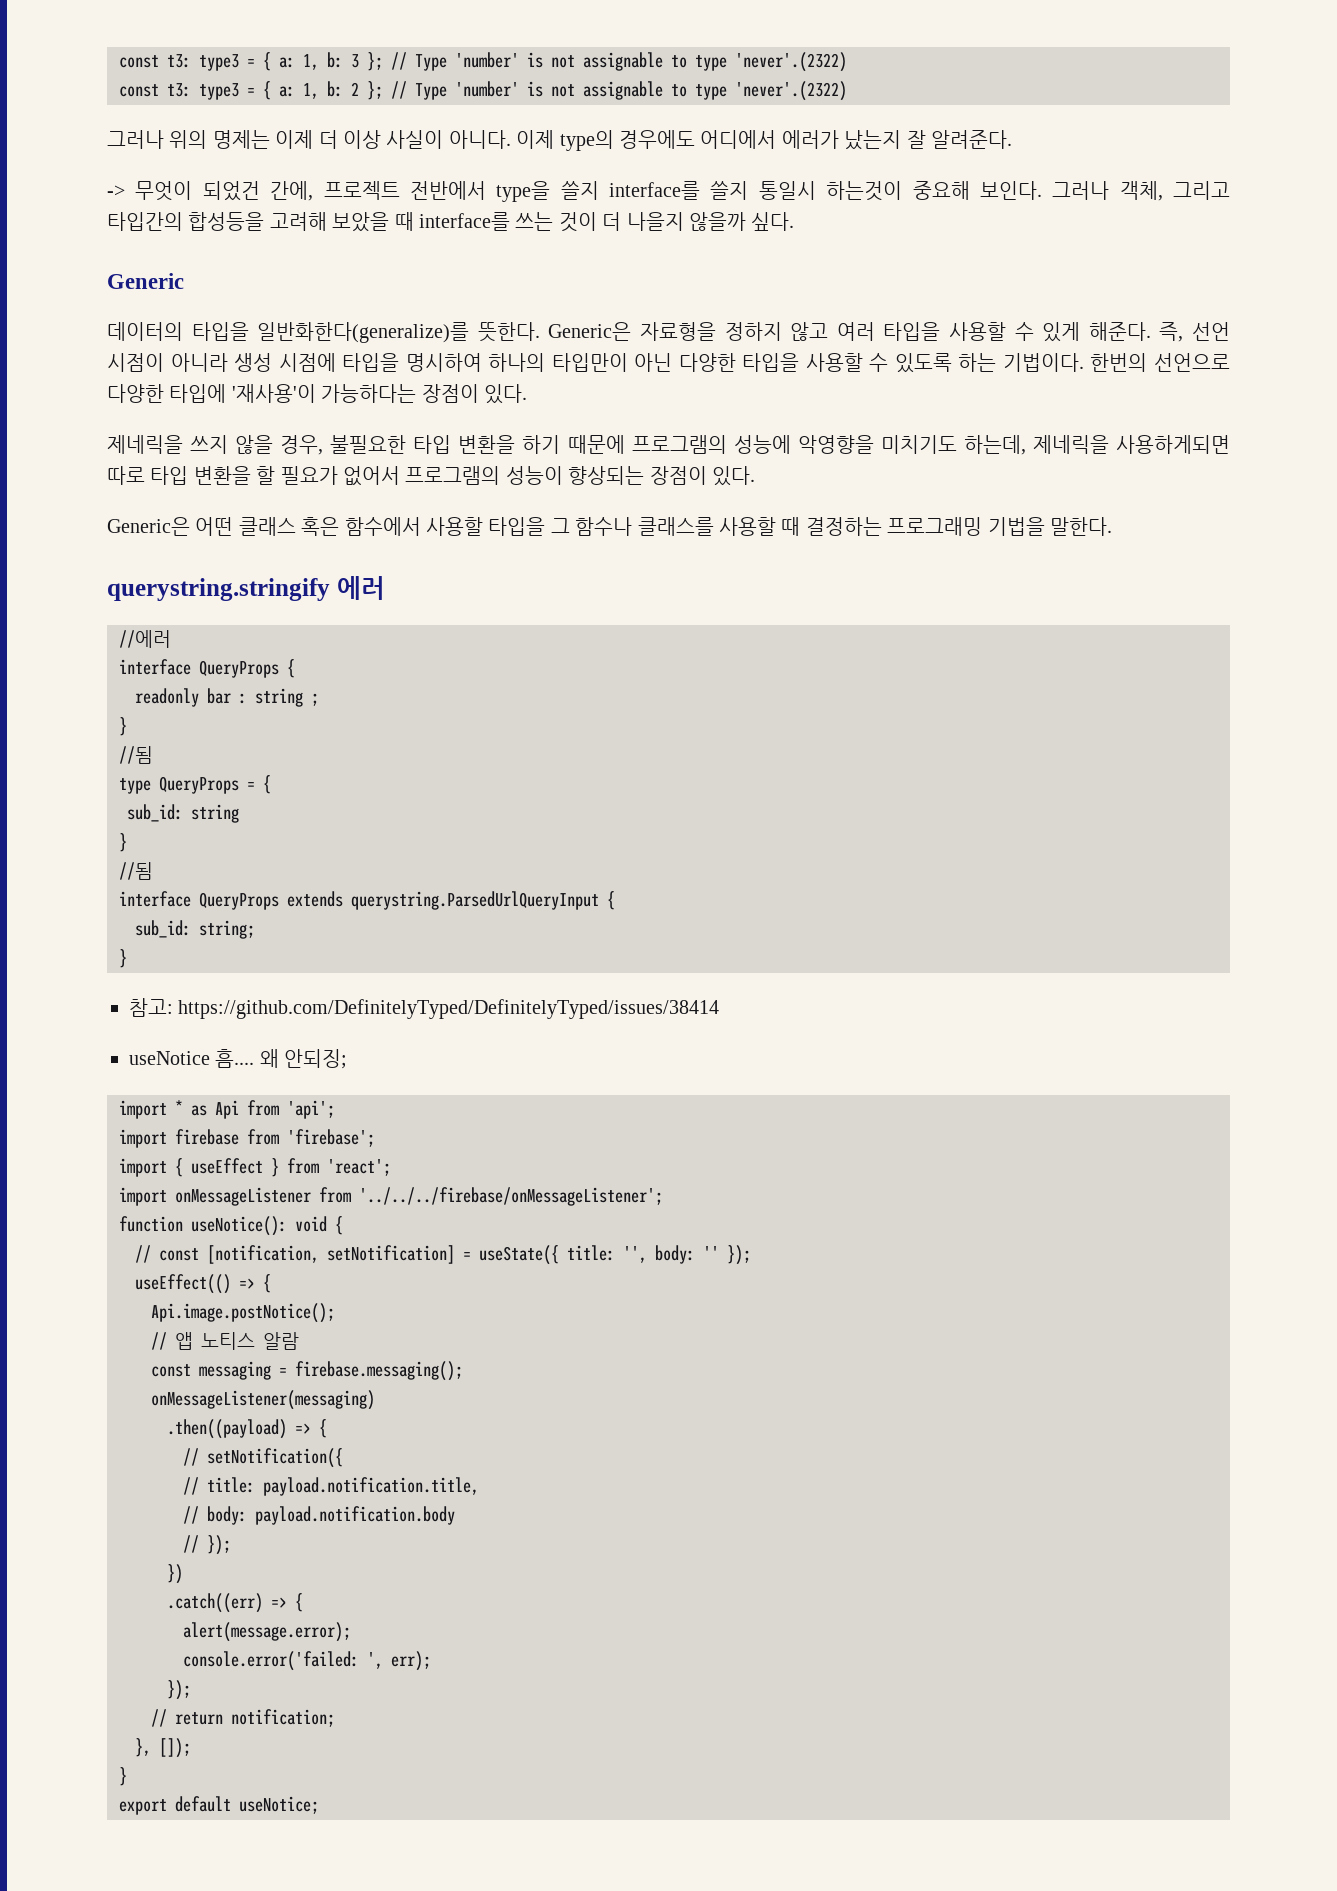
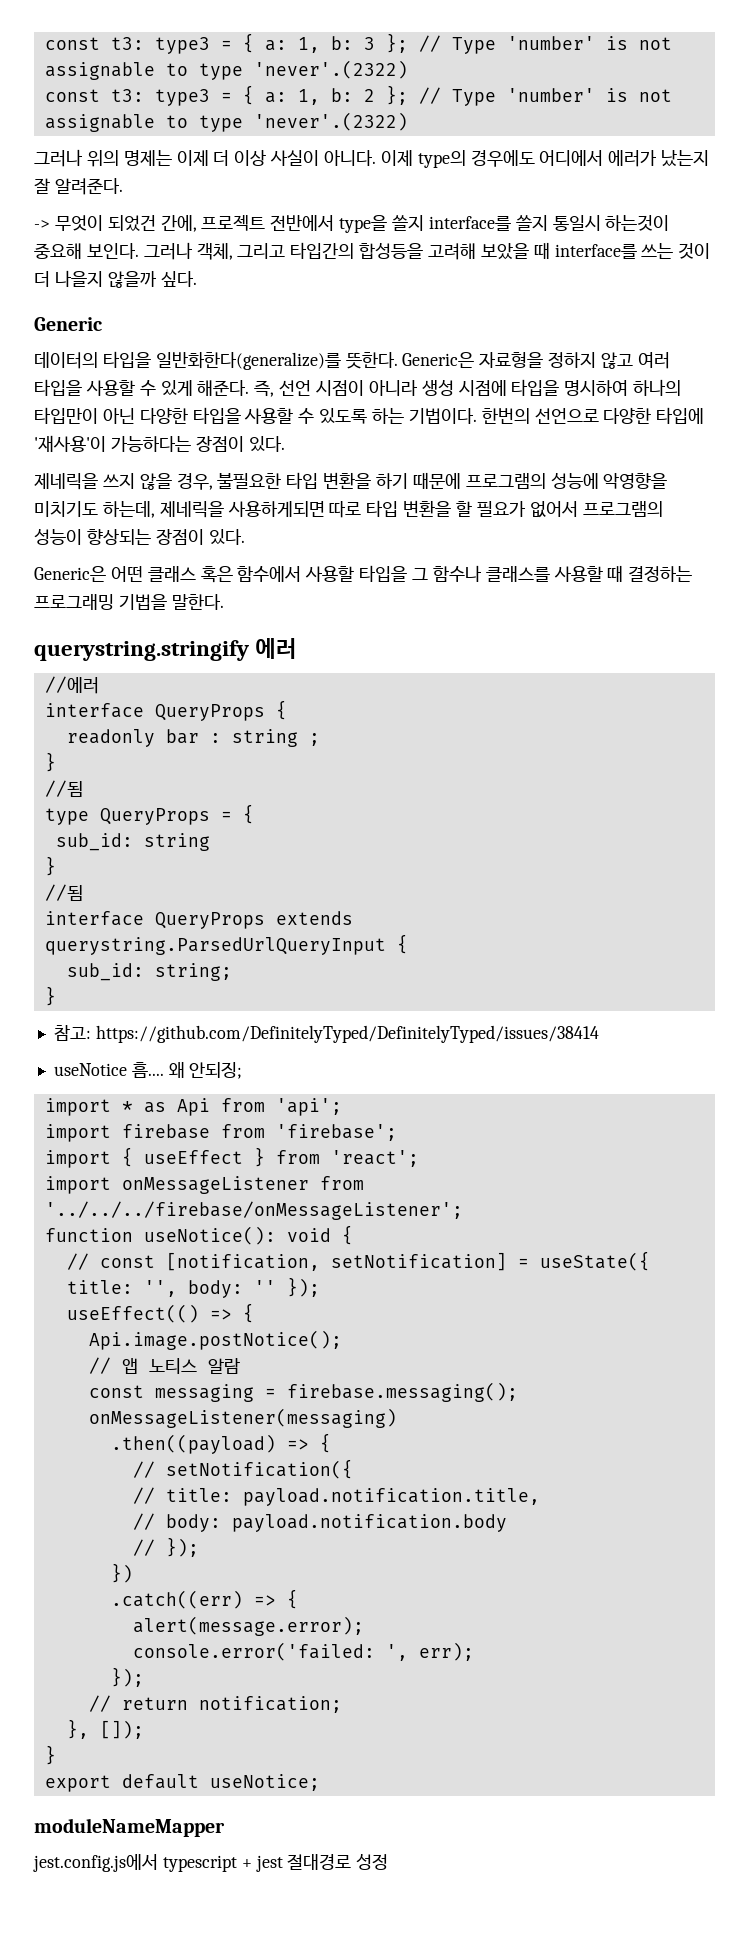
+ moduleNameMapper
+ jest.config.js에서 typescript + jest 절대경로 성정

